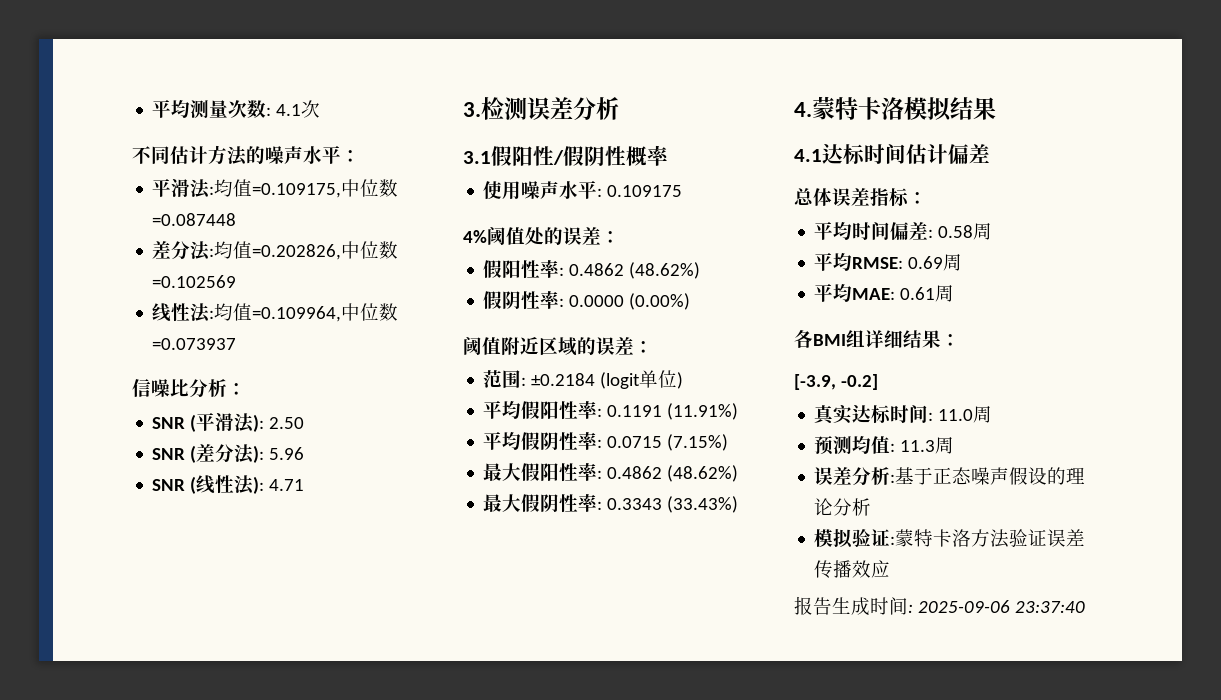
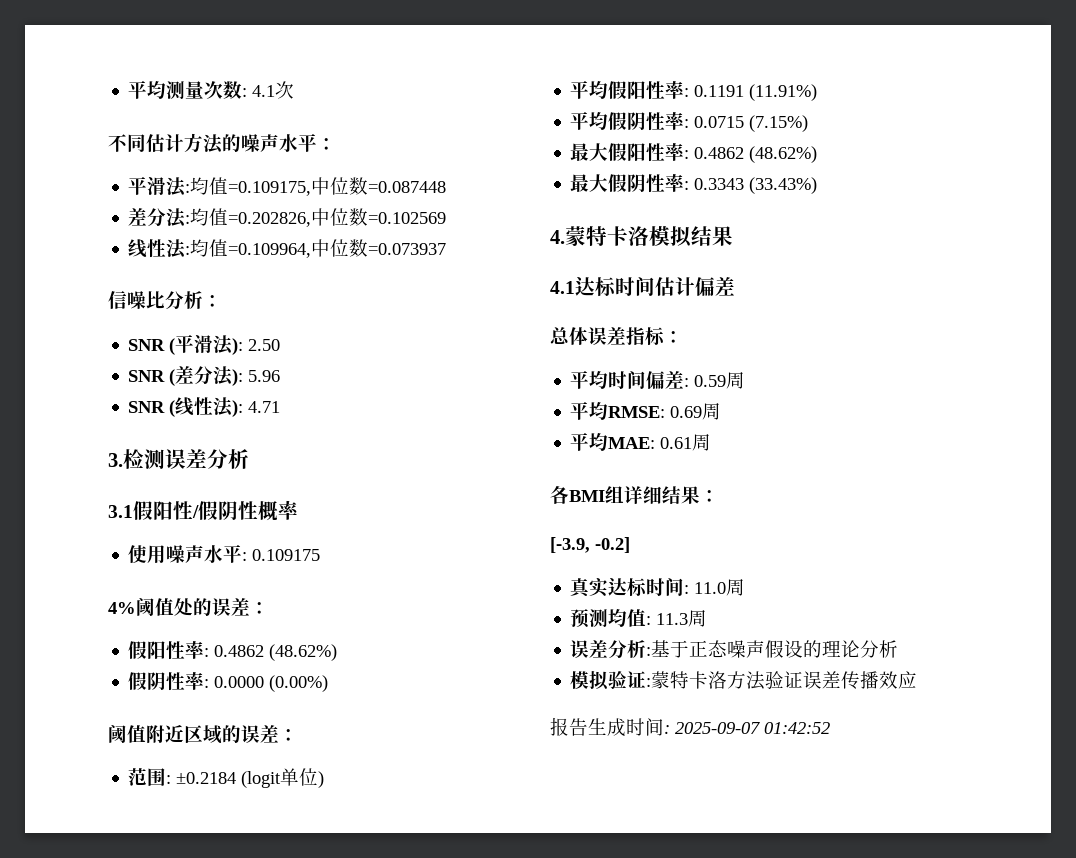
- 平均时间偏差: 0.58周
+ 平均时间偏差: 0.59周
- 报告生成时间: 2025-09-06 23:37:40
+ 报告生成时间: 2025-09-07 01:42:52

